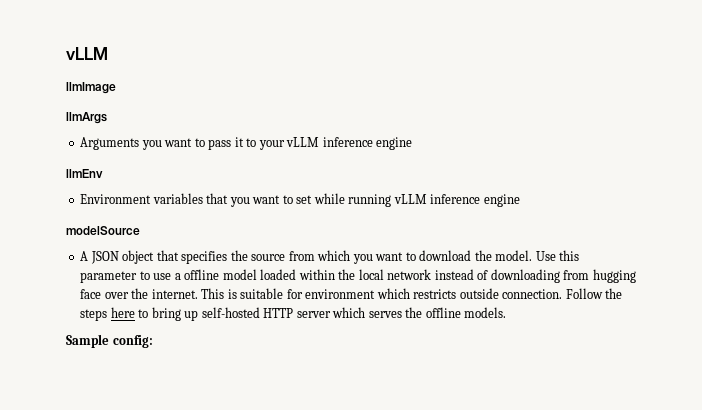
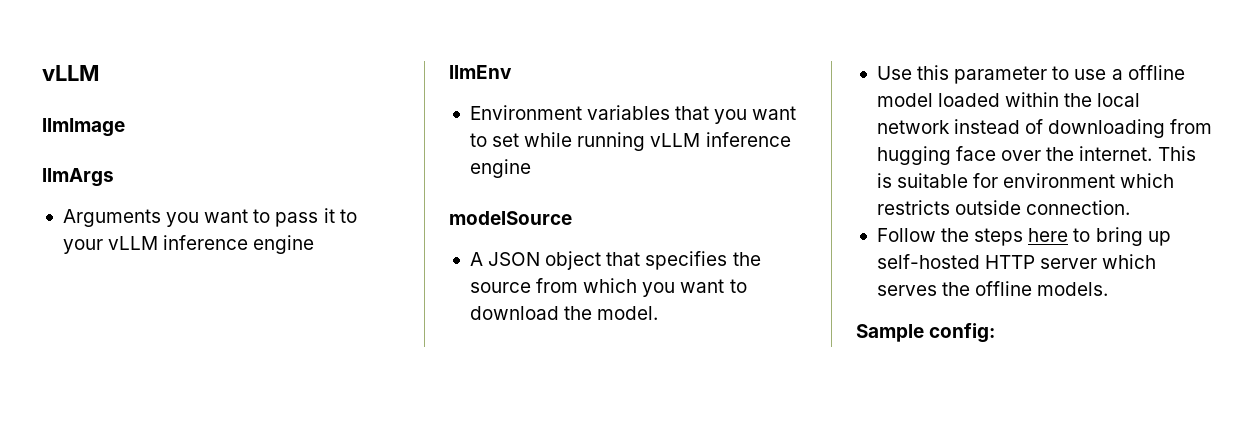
- A JSON object that specifies the source from which you want to download the model. Use this parameter to use a offline model loaded within the local network instead of downloading from hugging face over the internet.
+ A JSON object that specifies the source from which you want to download the model.
+ Use this parameter to use a offline model loaded within the local network instead of downloading from hugging face over the internet.
- This is suitable for environment which restricts outside connection. Follow the steps here to bring up self-hosted HTTP server which serves the offline models.
+ This is suitable for environment which restricts outside connection.
+ Follow the steps here to bring up self-hosted HTTP server which serves the offline models.

